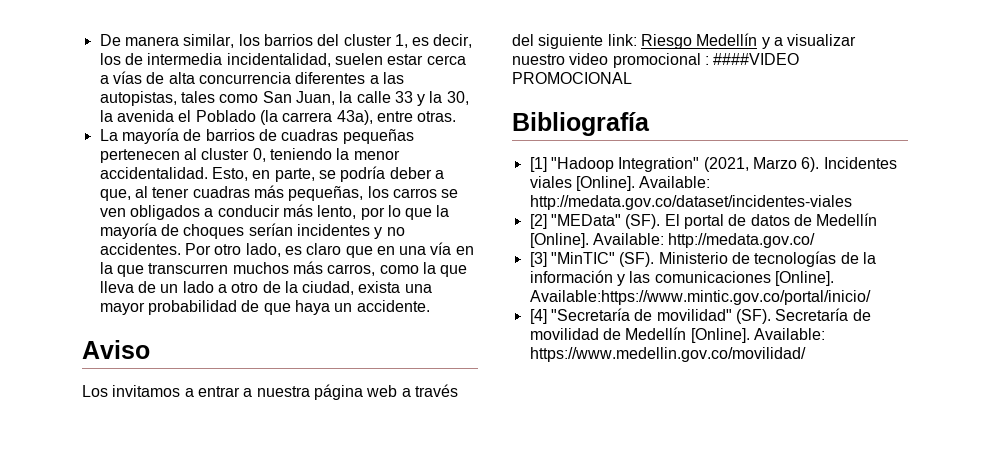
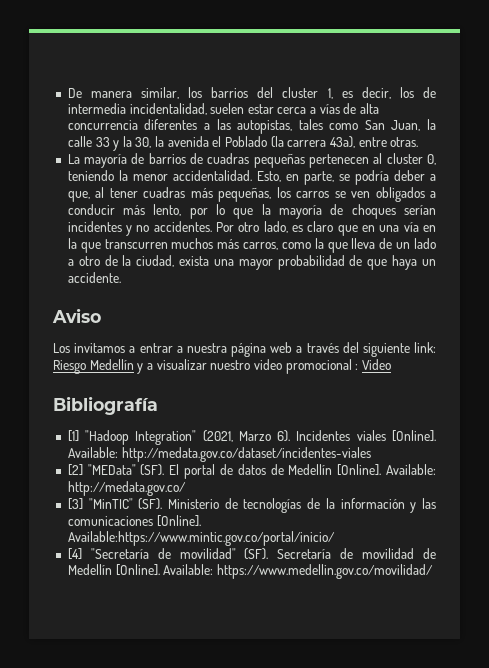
- Los invitamos a entrar a nuestra página web a través del siguiente link: Riesgo Medellín y a visualizar nuestro video promocional : ####VIDEO PROMOCIONAL
+ Los invitamos a entrar a nuestra página web a través del siguiente link: Riesgo Medellín y a visualizar nuestro video promocional : Video

